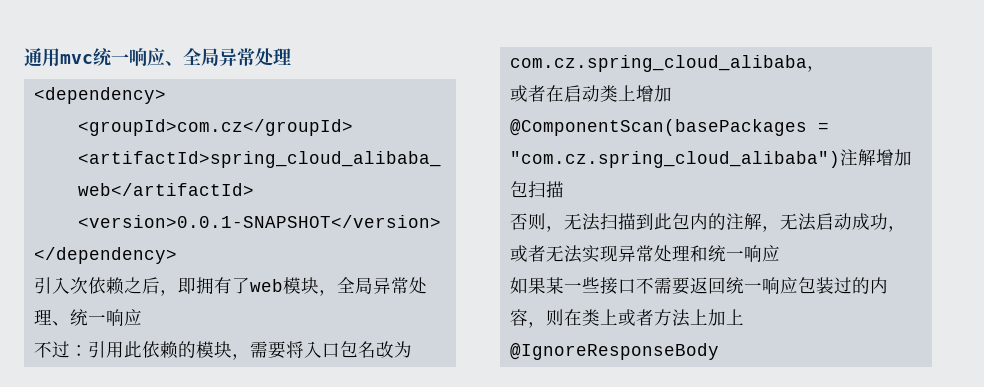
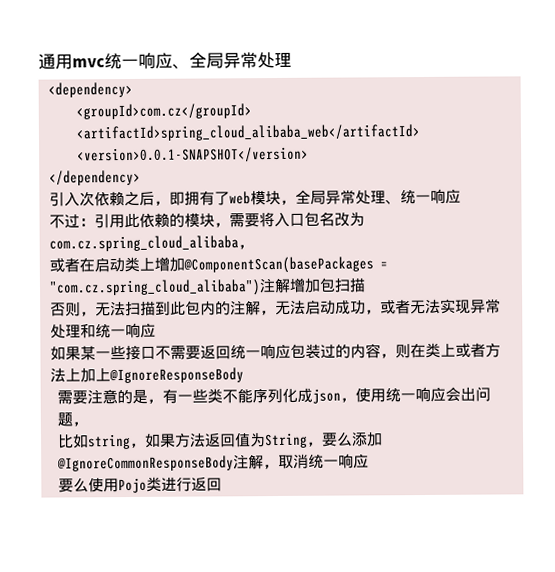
+ 需要注意的是，有一些类不能序列化成json，使用统一响应会出问题，
+ 比如string，如果方法返回值为String，要么添加@IgnoreCommonResponseBody注解，取消统一响应
+ 要么使用Pojo类进行返回

